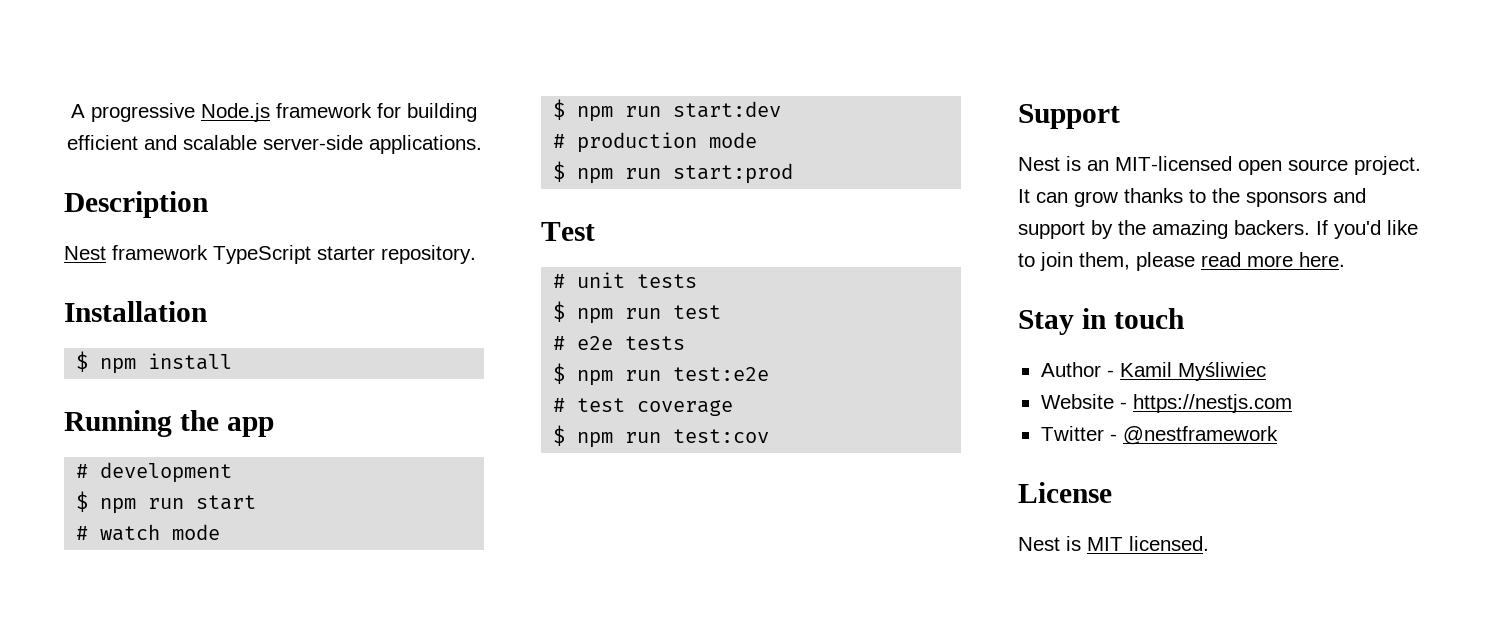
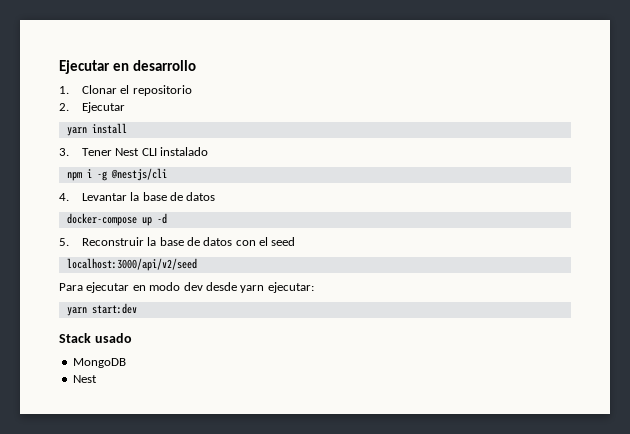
- A progressive Node.js framework for building efficient and scalable server-side applications.
- Description
- Nest framework TypeScript starter repository.
- Installation
- $ npm install
- Running the app
- # development
- $ npm run start
- # watch mode
- $ npm run start:dev
- # production mode
- $ npm run start:prod
- Test
- # unit tests
- $ npm run test
- # e2e tests
- $ npm run test:e2e
- # test coverage
- $ npm run test:cov
- Support
- Nest is an MIT-licensed open source project. It can grow thanks to the sponsors and support by the amazing backers. If you'd like to join them, please read more here.
- Stay in touch
- Author - Kamil Myśliwiec
- Website - https://nestjs.com
- Twitter - @nestframework
- License
- Nest is MIT licensed.
+ Ejecutar en desarrollo
+ 1. Clonar el repositorio
+ 2. Ejecutar
+ yarn install
+ 3. Tener Nest CLI instalado
+ npm i -g @nestjs/cli
+ 4. Levantar la base de datos
+ docker-compose up -d
+ 5. Reconstruir la base de datos con el seed
+ localhost:3000/api/v2/seed
+ Para ejecutar en modo dev desde yarn ejecutar:
+ yarn start:dev
+ Stack usado
+ MongoDB
+ Nest

